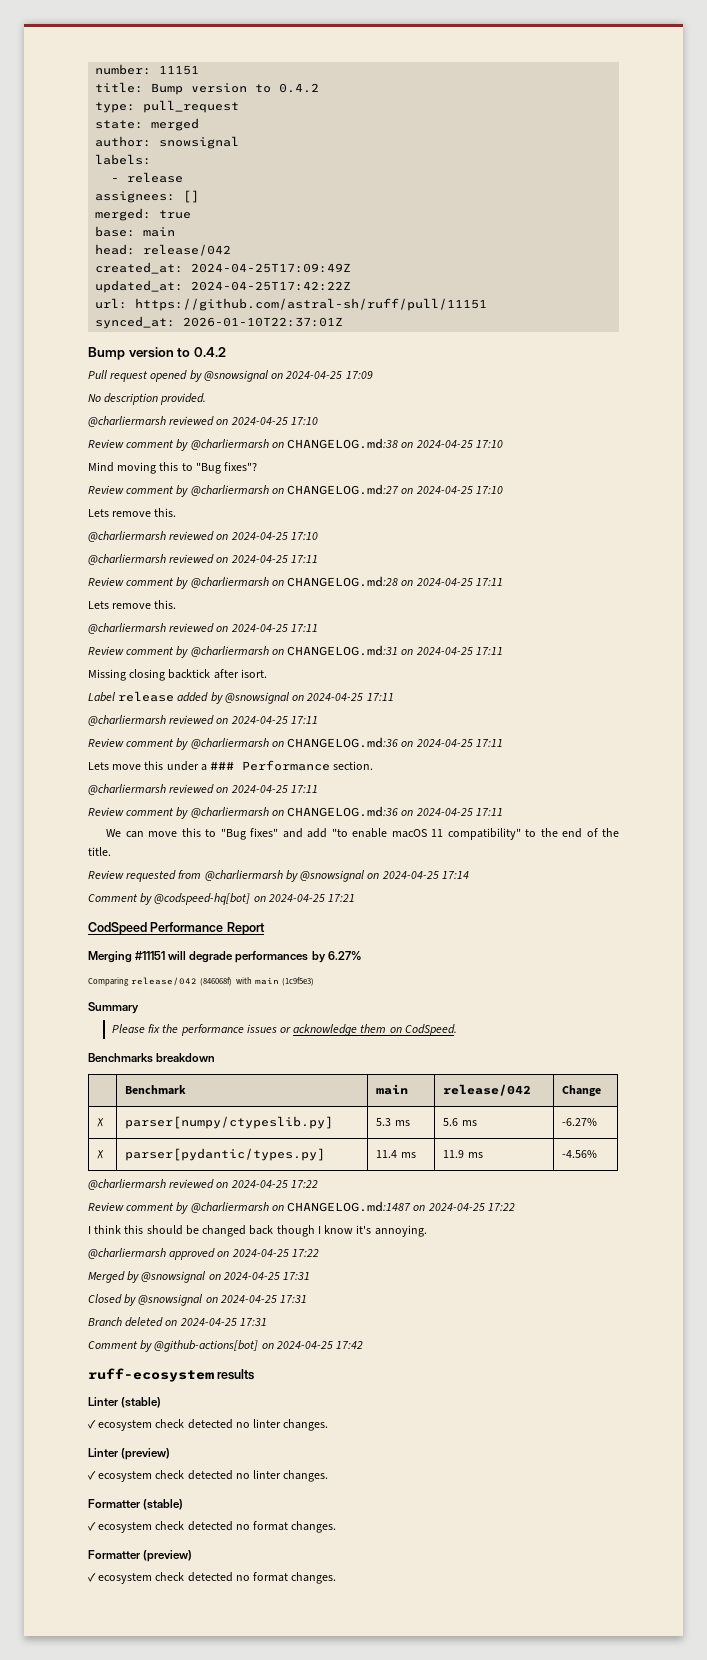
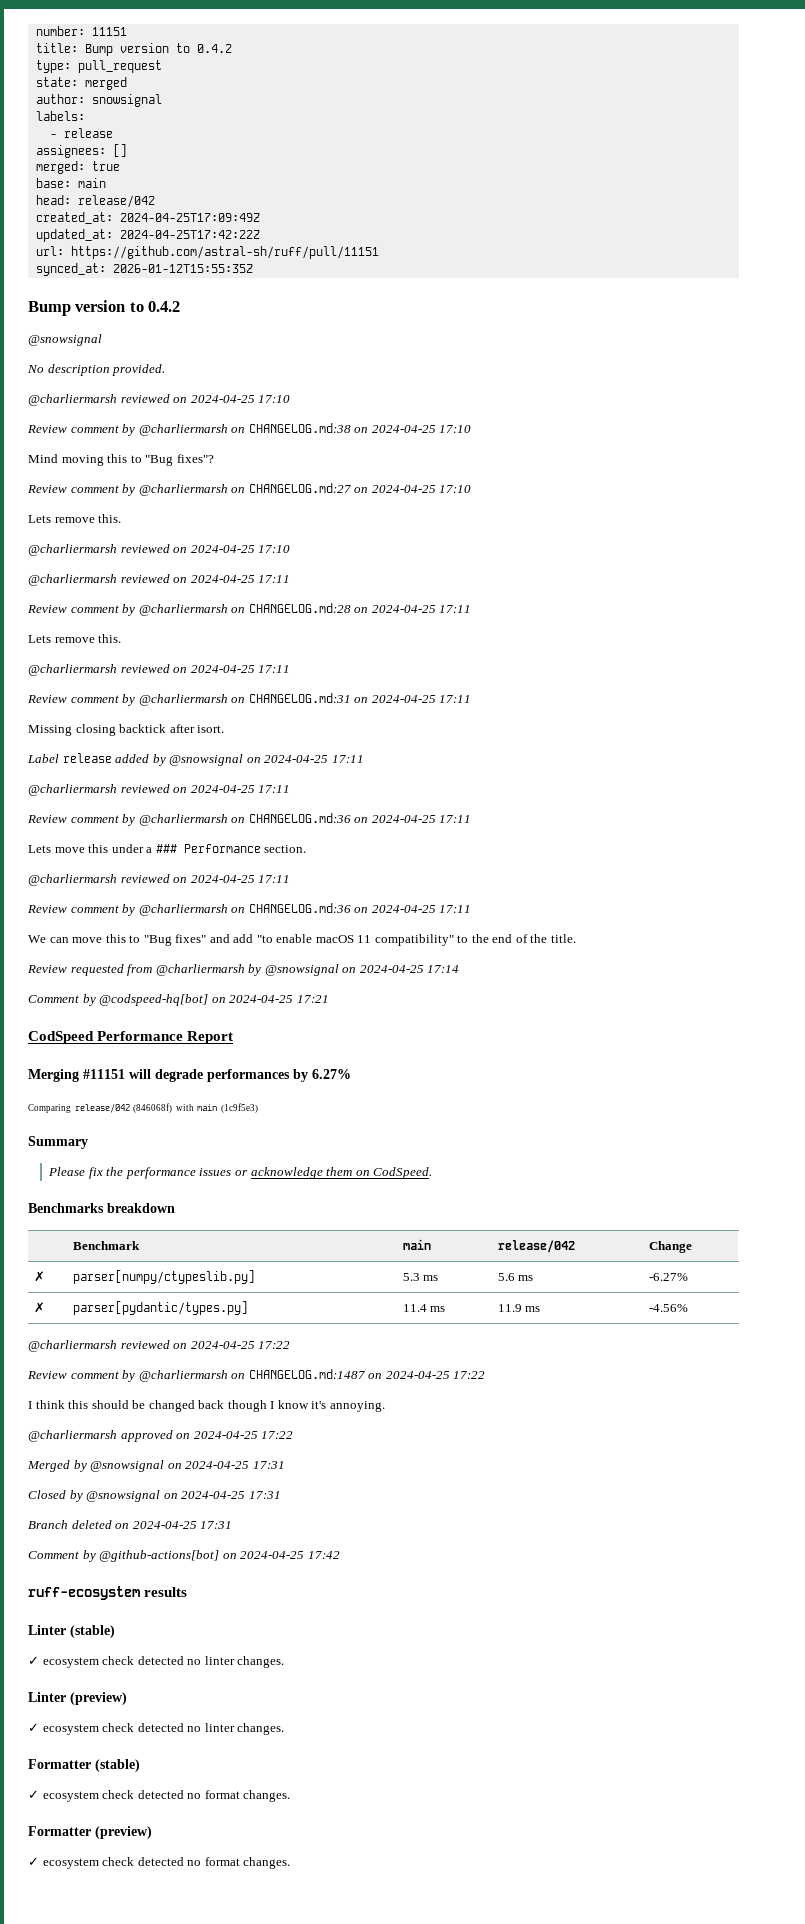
- synced_at: 2026-01-10T22:37:01Z
+ synced_at: 2026-01-12T15:55:35Z
  Bump version to 0.4.2
- Pull request opened by @snowsignal on 2024-04-25 17:09
+ @snowsignal

